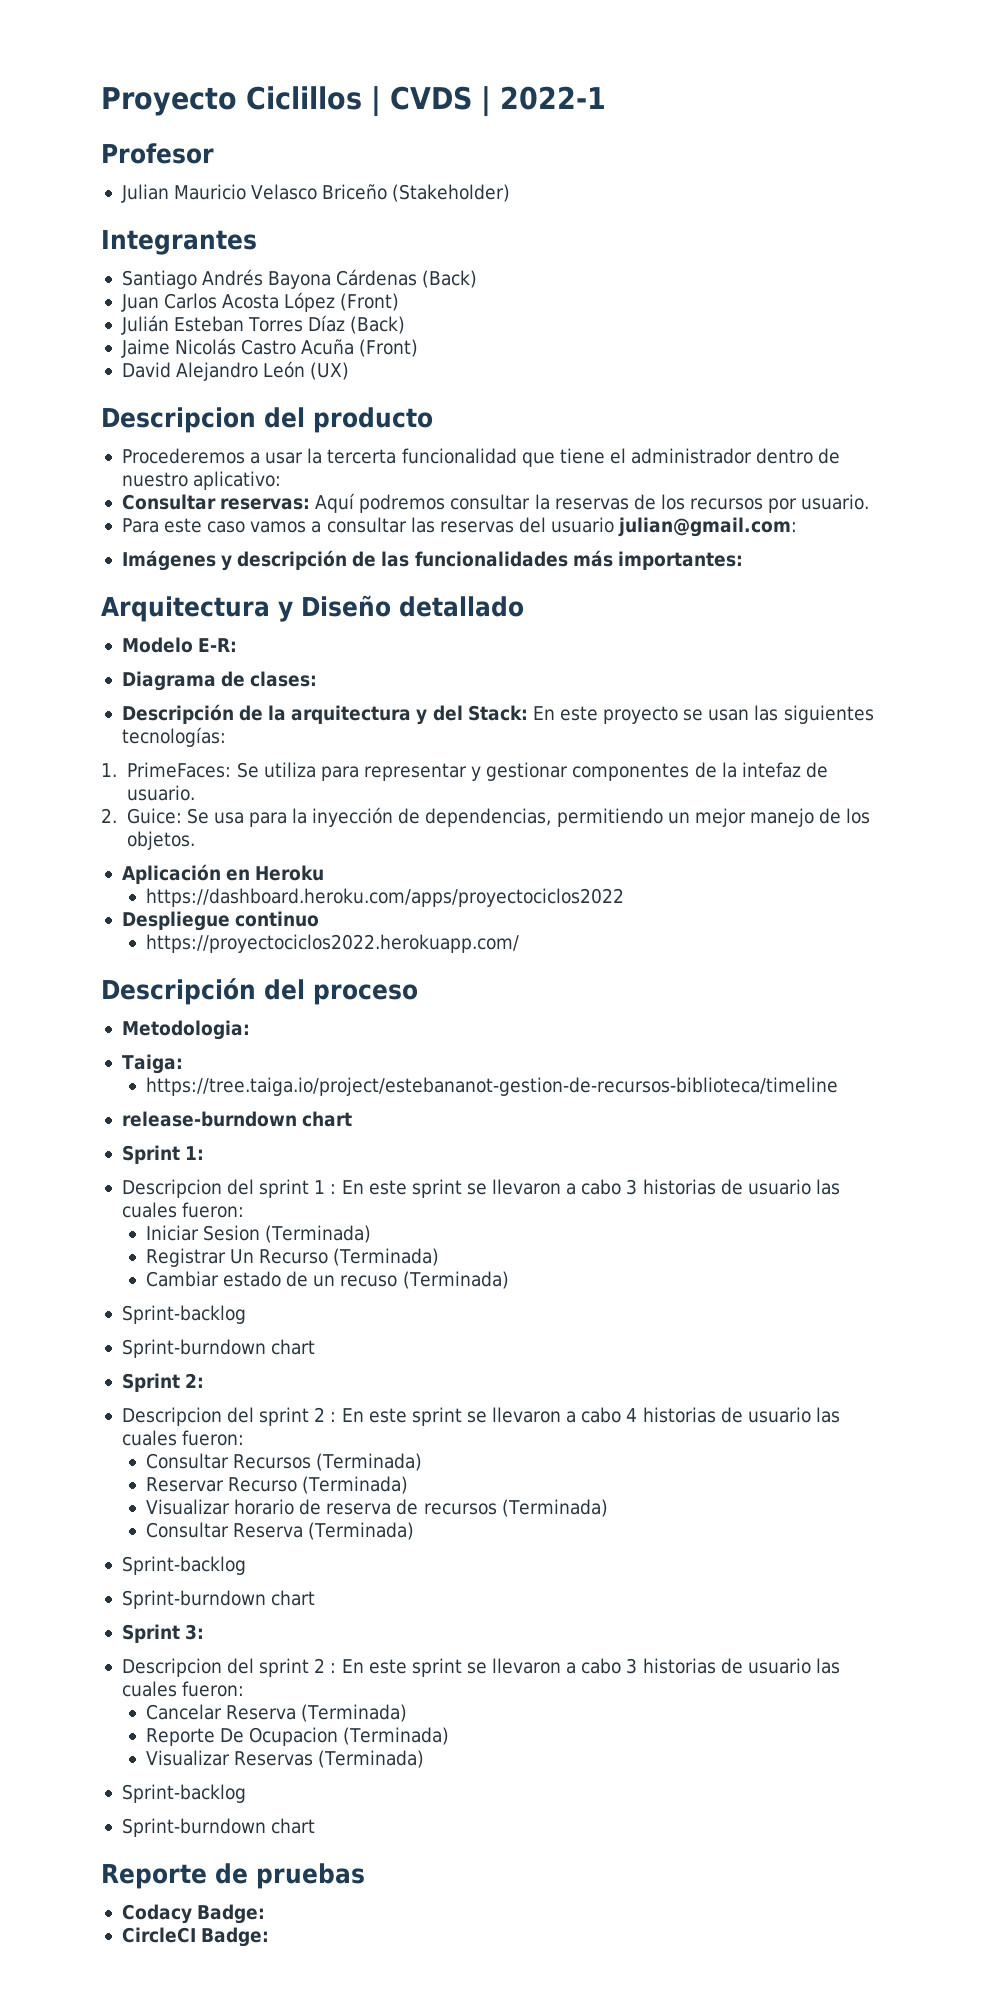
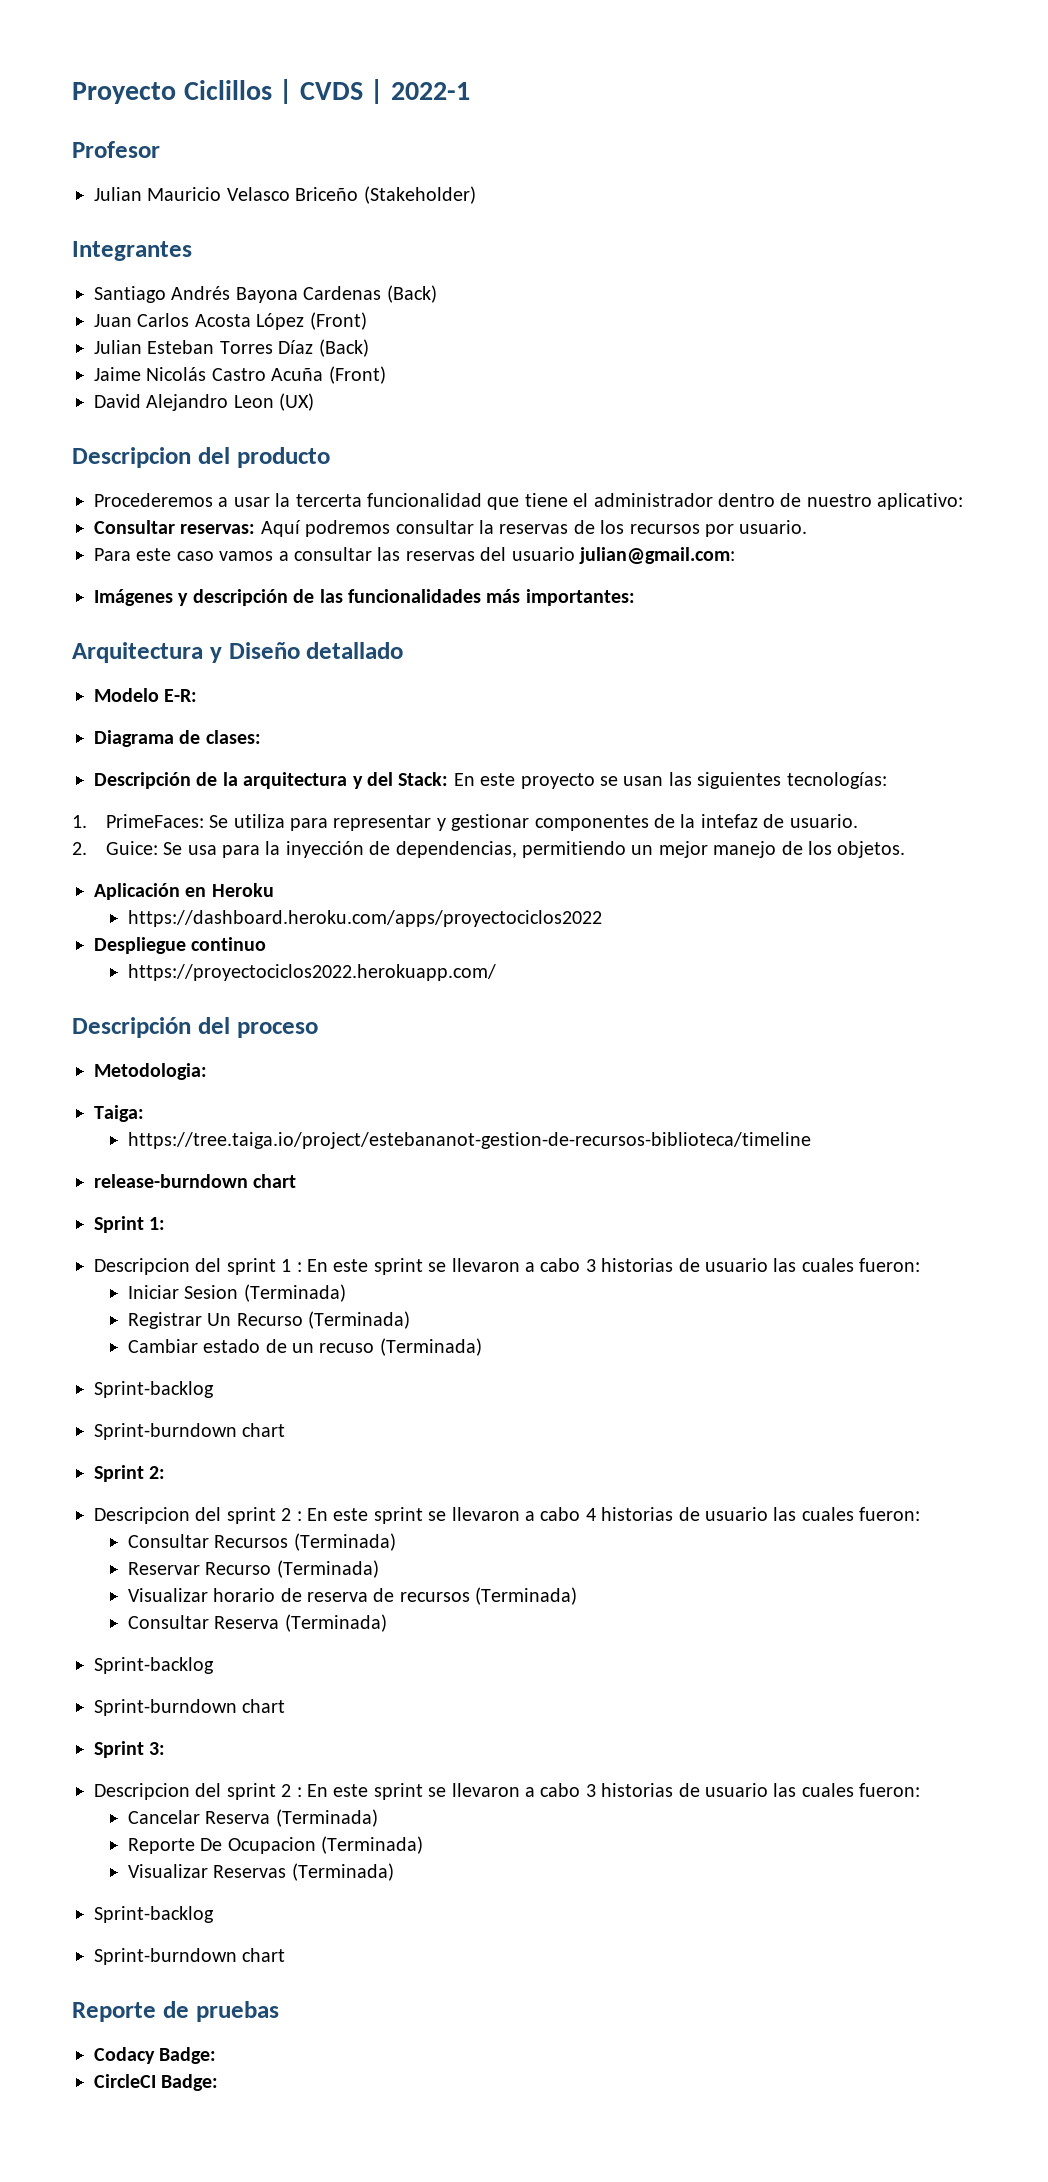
- Santiago Andrés Bayona Cárdenas (Back)
+ Santiago Andrés Bayona Cardenas (Back)
- Julián Esteban Torres Díaz (Back)
+ Julian Esteban Torres Díaz (Back)
- David Alejandro León (UX)
+ David Alejandro Leon (UX)

